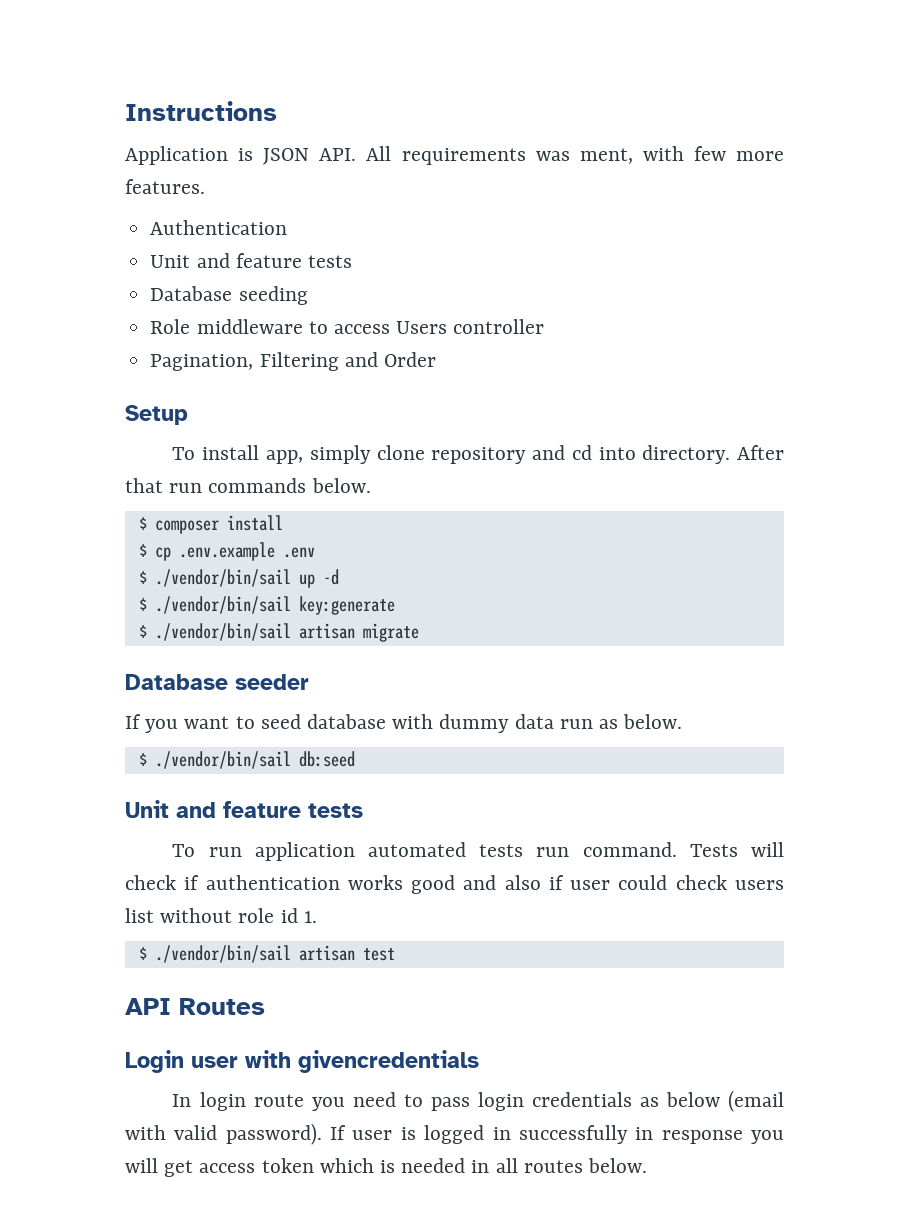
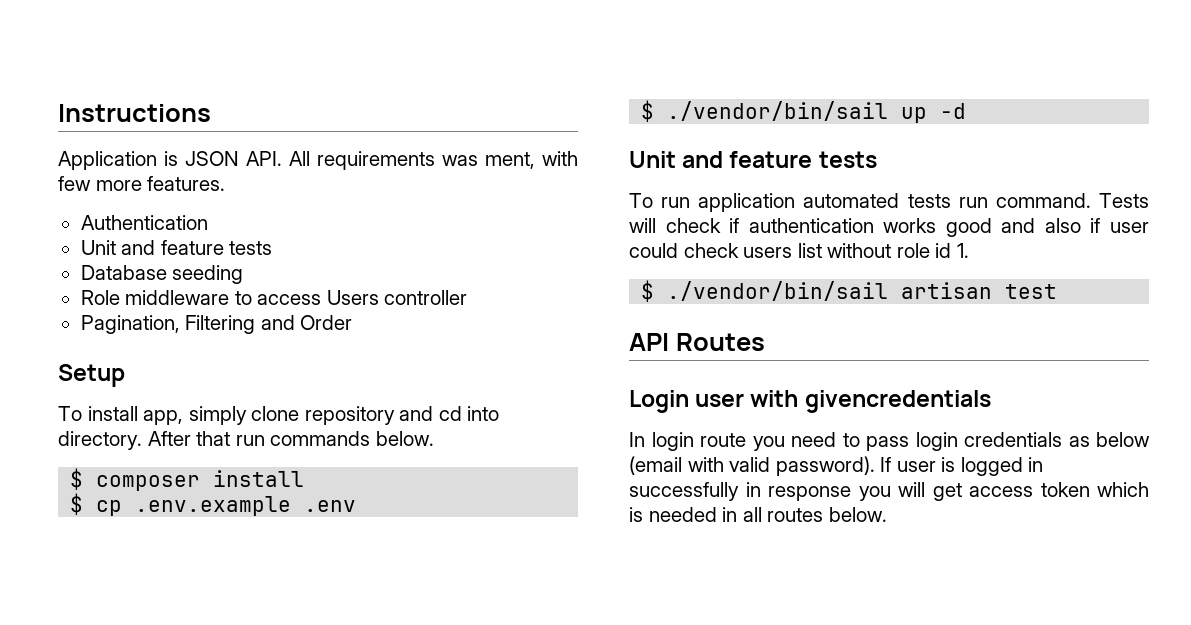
- $ ./vendor/bin/sail key:generate
- $ ./vendor/bin/sail artisan migrate
- Database seeder
- If you want to seed database with dummy data run as below.
- $ ./vendor/bin/sail db:seed

